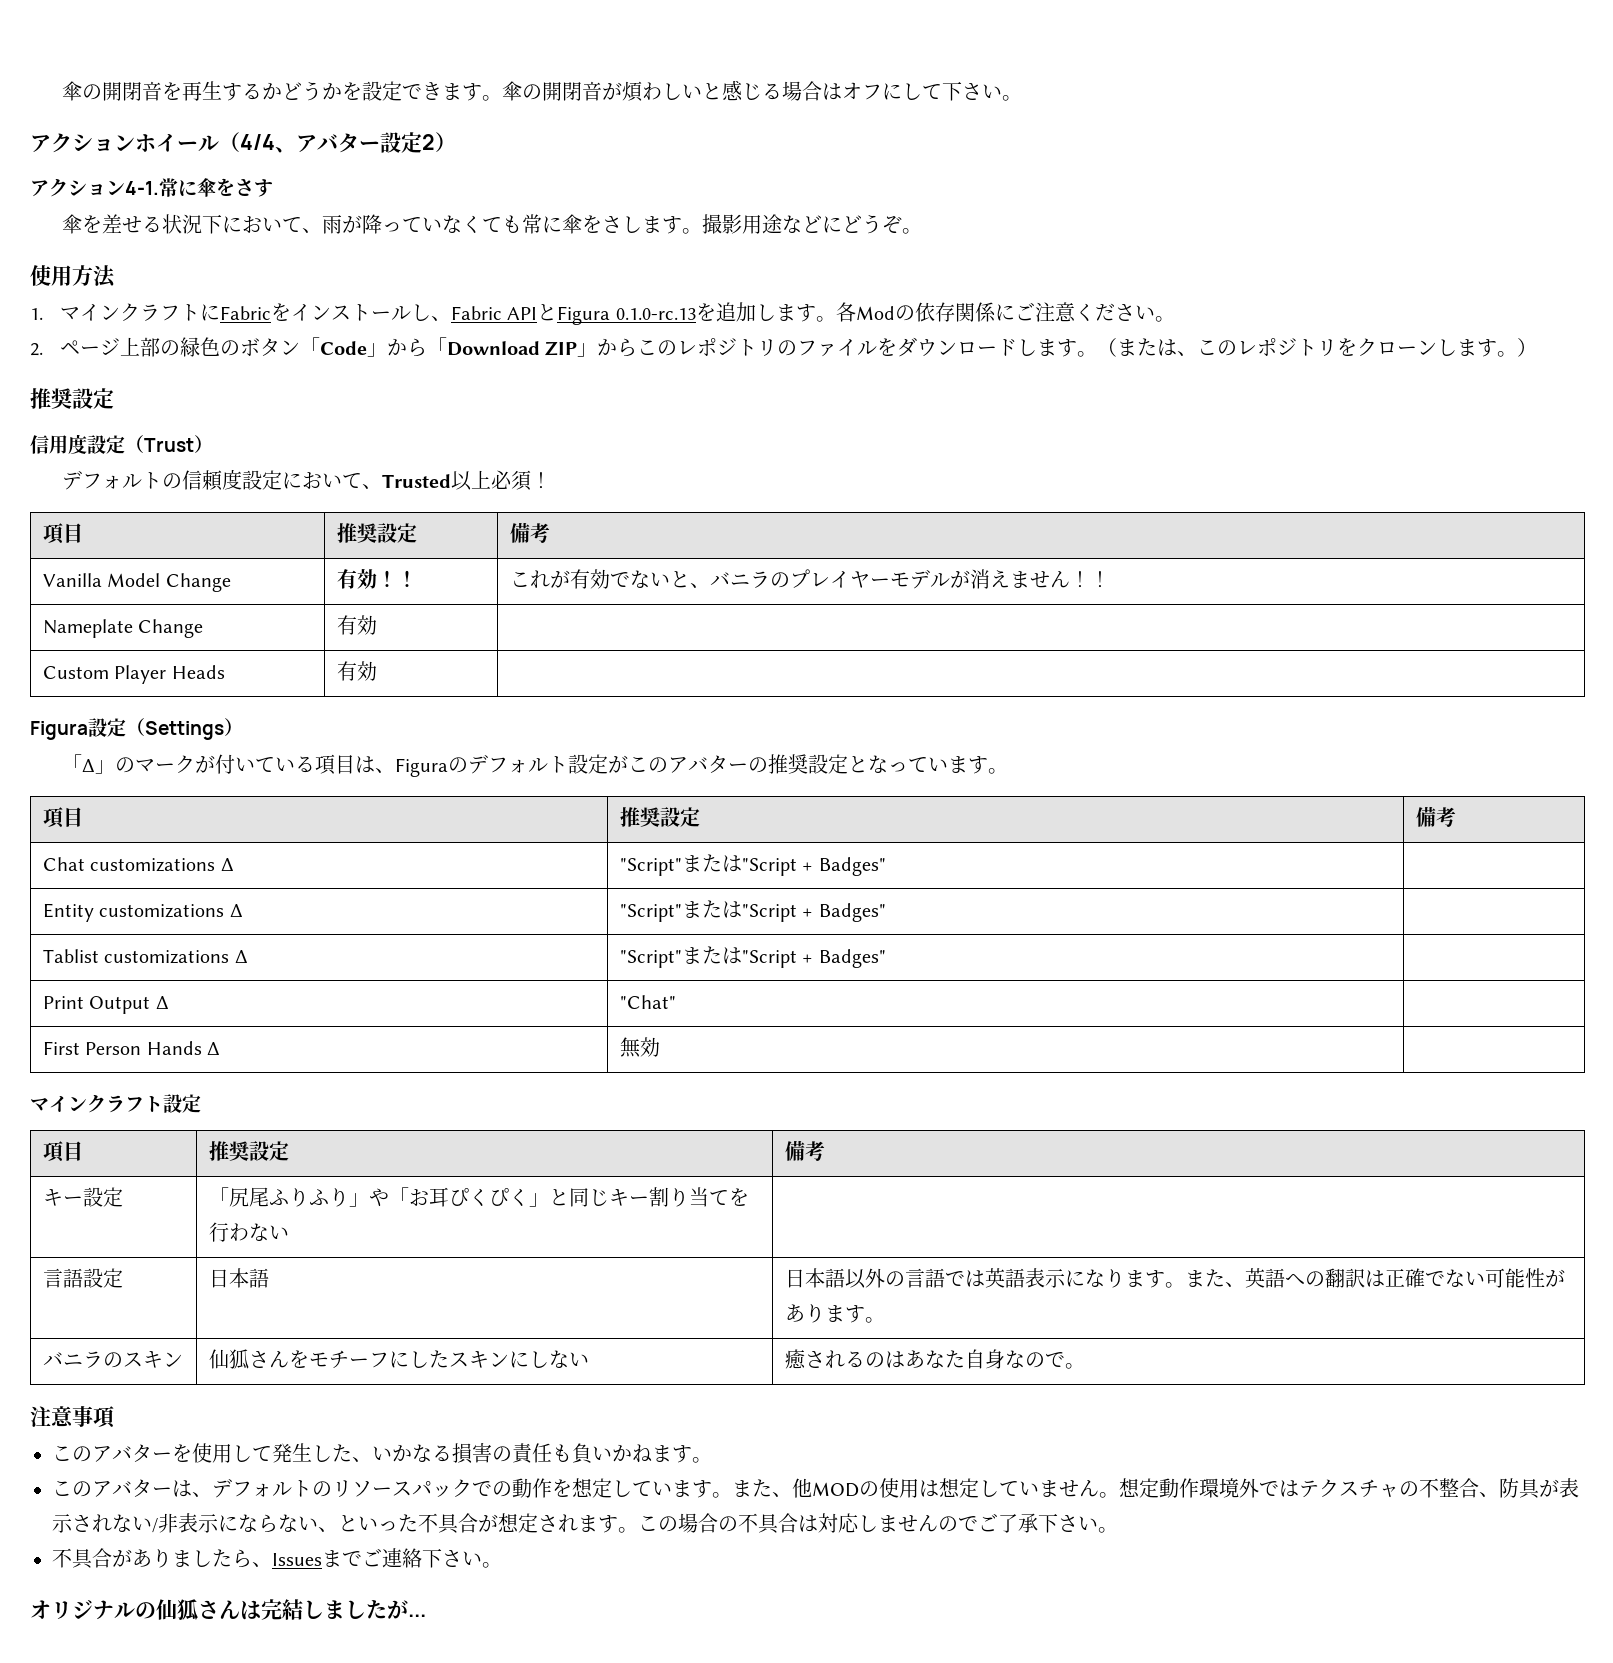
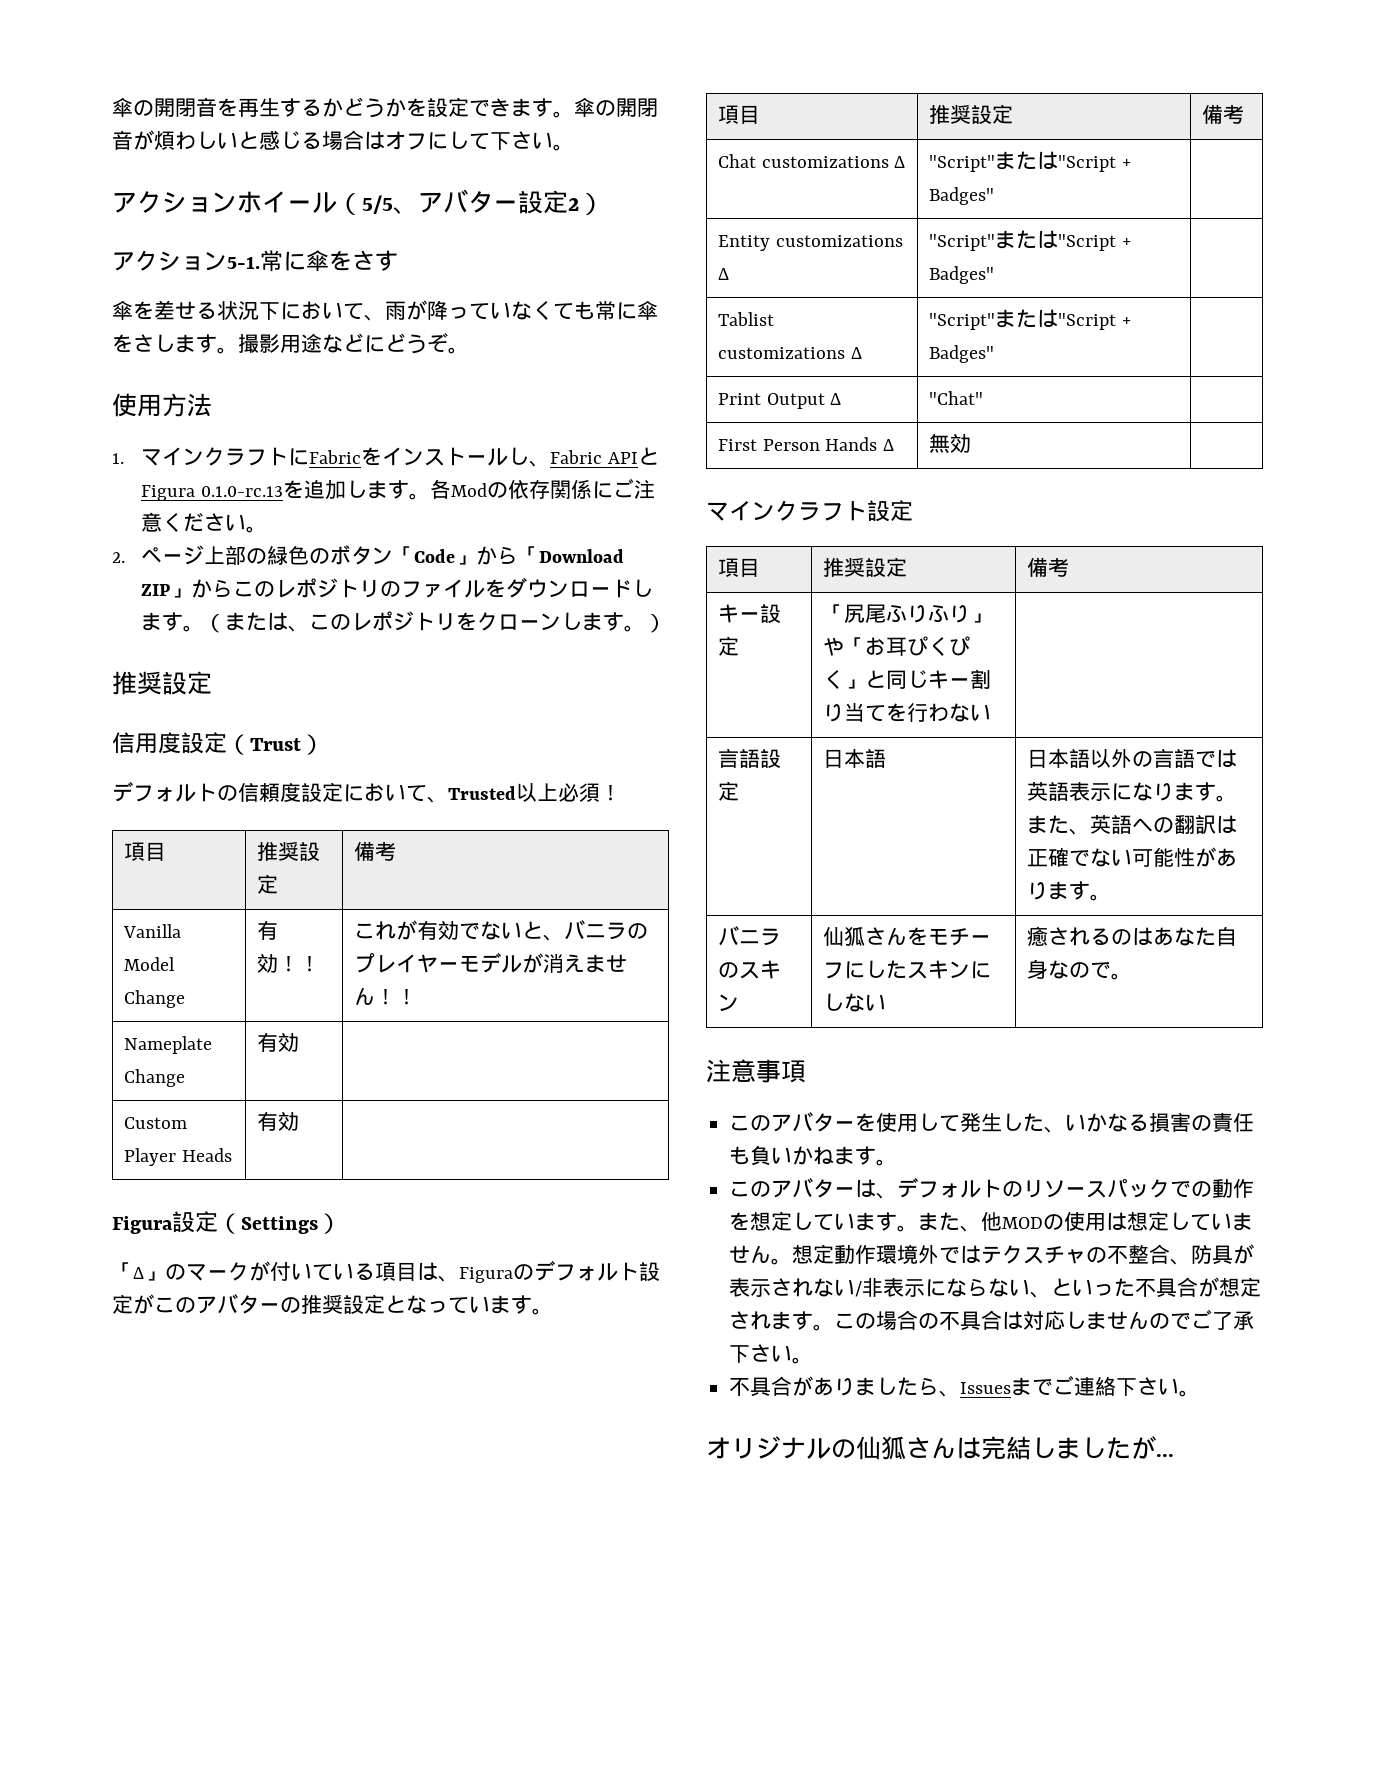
- アクションホイール（4/4、アバター設定2）
+ アクションホイール（5/5、アバター設定2）
- アクション4-1.
+ アクション5-1.

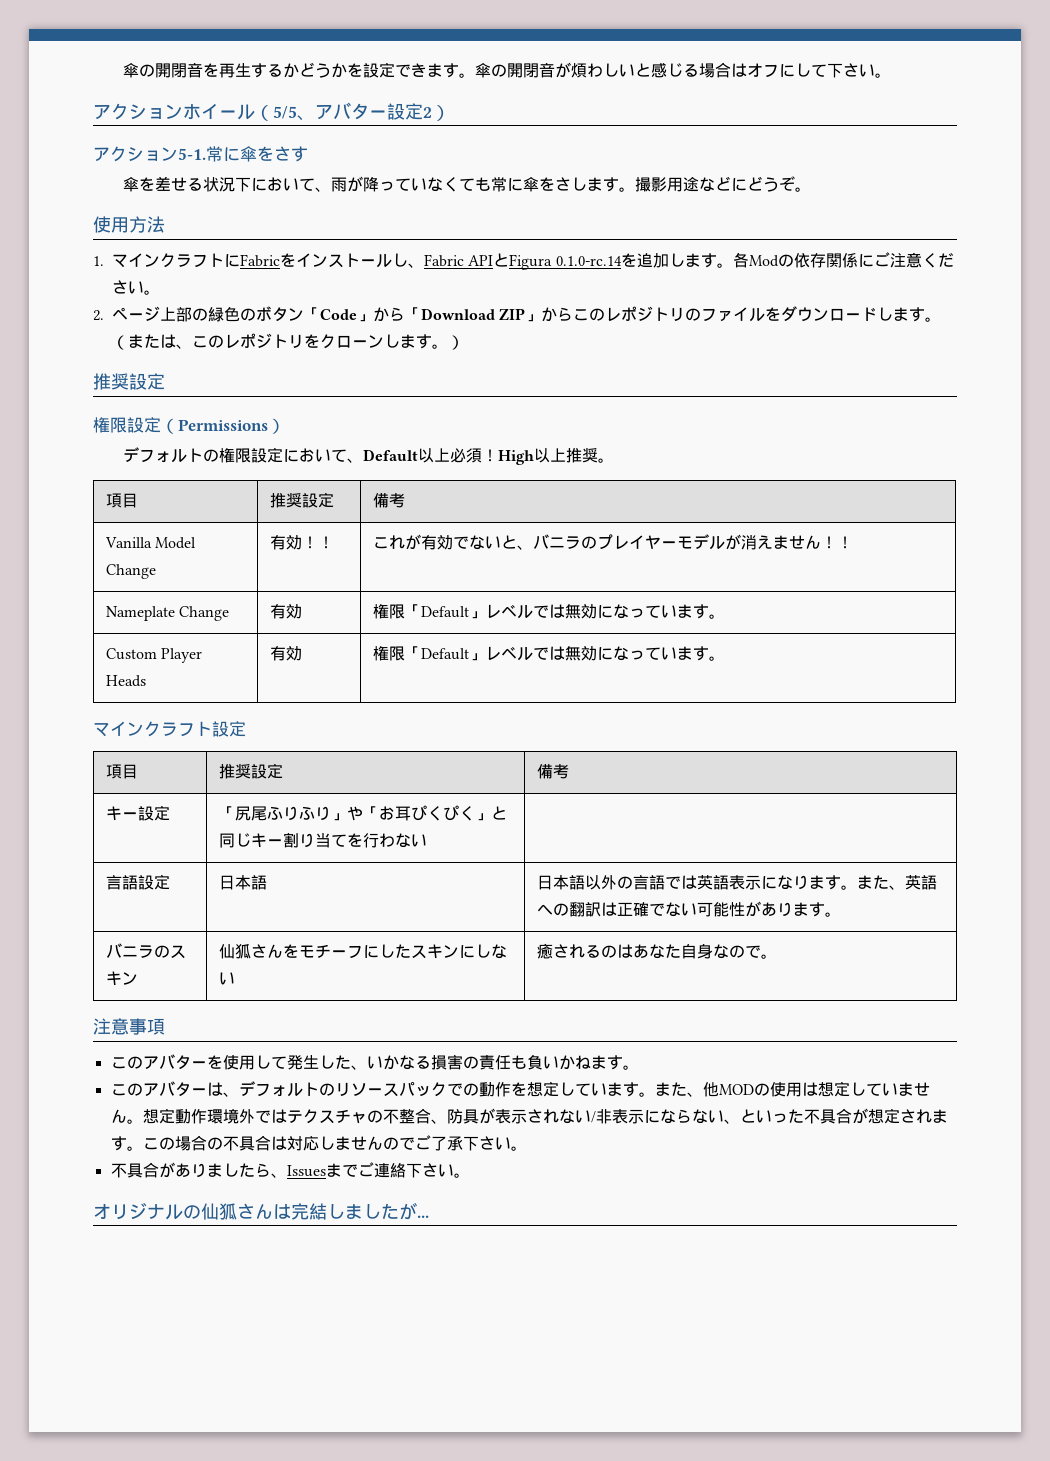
- 1.マインクラフトにFabricをインストールし、Fabric APIとFigura 0.1.0-rc.13を追加します。
+ 1.マインクラフトにFabricをインストールし、Fabric APIとFigura 0.1.0-rc.14を追加します。
- 信用度設定（Trust）
+ 権限設定（Permissions）
- デフォルトの信頼度設定において、Trusted以上必須！
+ デフォルトの権限設定において、Default以上必須！High以上推奨。
- Nameplate Change | 有効 |
- Custom Player Heads | 有効 |
- Figura設定（Settings）
- 「Δ」のマークが付いている項目は、Figuraのデフォルト設定がこのアバターの推奨設定となっています。
- 項目 | 推奨設定 | 備考
- Chat customizations Δ | "Script"または"Script + Badges" |
- Entity customizations Δ | "Script"または"Script + Badges" |
- Tablist customizations Δ | "Script"または"Script + Badges" |
- Print Output Δ | "Chat" |
- First Person Hands Δ | 無効 |
+ Nameplate Change | 有効 | 権限「Default」レベルでは無効になっています。
+ Custom Player Heads | 有効 | 権限「Default」レベルでは無効になっています。

